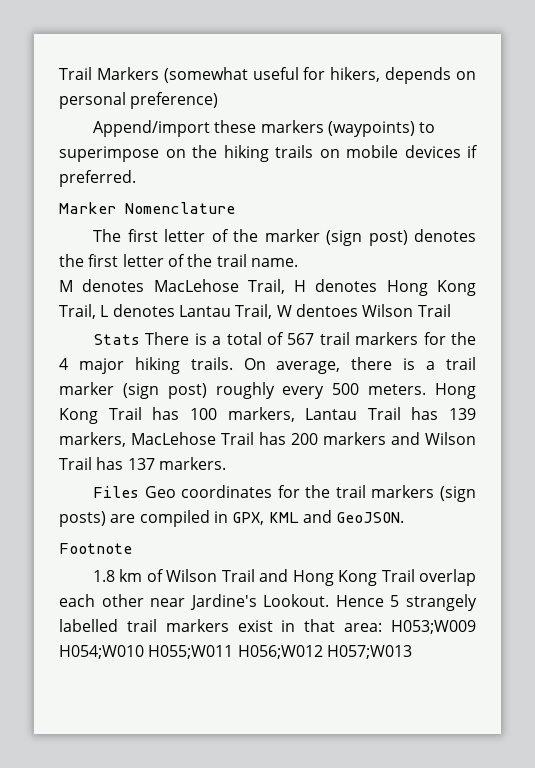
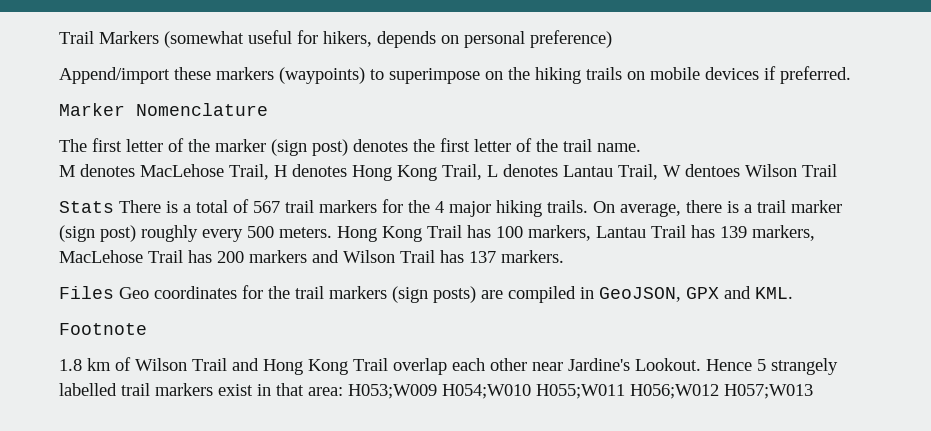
- Files Geo coordinates for the trail markers (sign posts) are compiled in GPX, KML and GeoJSON.
+ Files Geo coordinates for the trail markers (sign posts) are compiled in GeoJSON, GPX and KML.

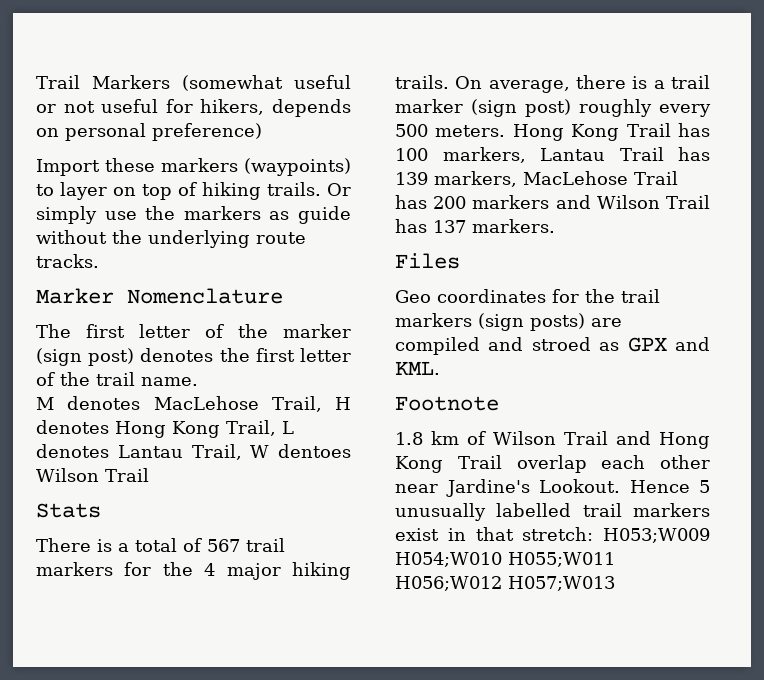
- Trail Markers (somewhat useful for hikers, depends on personal preference)
+ Trail Markers (somewhat useful or not useful for hikers, depends on personal preference)
- Append/import these markers (waypoints) to superimpose on the hiking trails on mobile devices if preferred.
+ Import these markers (waypoints) to layer on top of hiking trails. Or simply use the markers as guide without the underlying route tracks.
- Stats There is a total of 567 trail markers for the 4 major hiking trails.
+ Stats
+ There is a total of 567 trail markers for the 4 major hiking trails.
- Files Geo coordinates for the trail markers (sign posts) are compiled in GeoJSON, GPX and KML.
+ Files
+ Geo coordinates for the trail markers (sign posts) are compiled and stroed as GPX and KML.
- Hence 5 strangely labelled trail markers exist in that area: H053;W009 H054;W010 H055;W011 H056;W012 H057;W013
+ Hence 5 unusually labelled trail markers exist in that stretch: H053;W009 H054;W010 H055;W011 H056;W012 H057;W013

